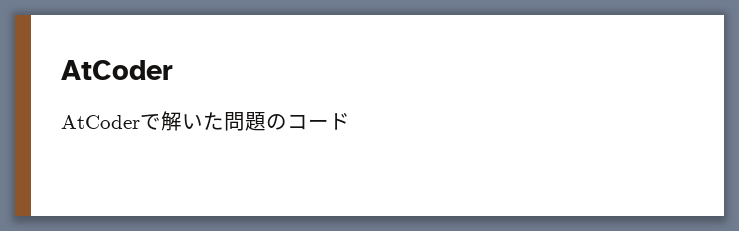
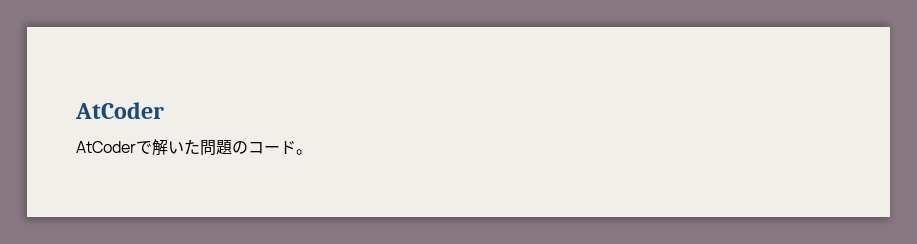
- AtCoderで解いた問題のコード
+ AtCoderで解いた問題のコード。

